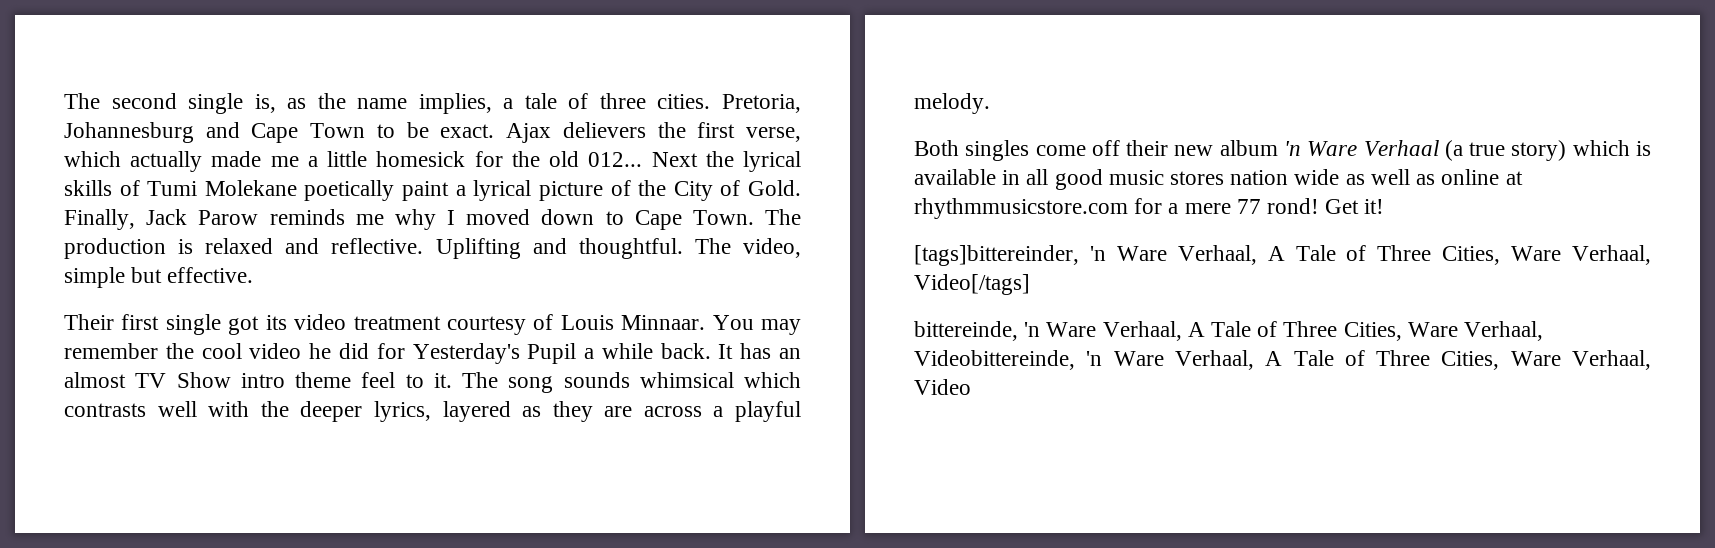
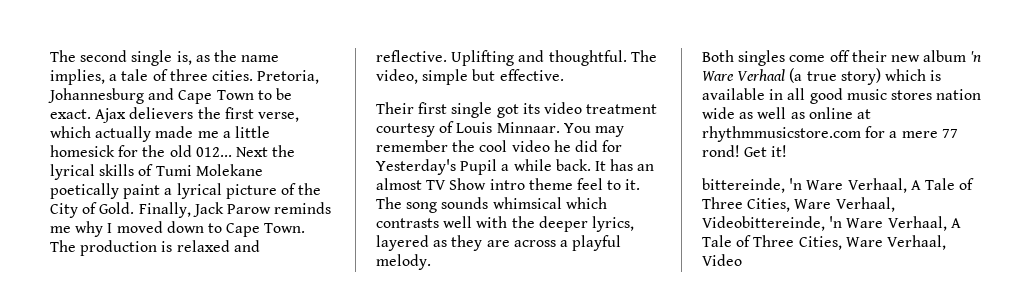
- [tags]bittereinder, 'n Ware Verhaal, A Tale of Three Cities, Ware Verhaal, Video[/tags]

